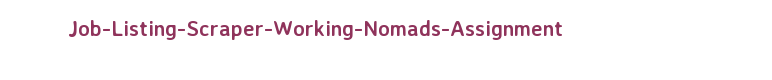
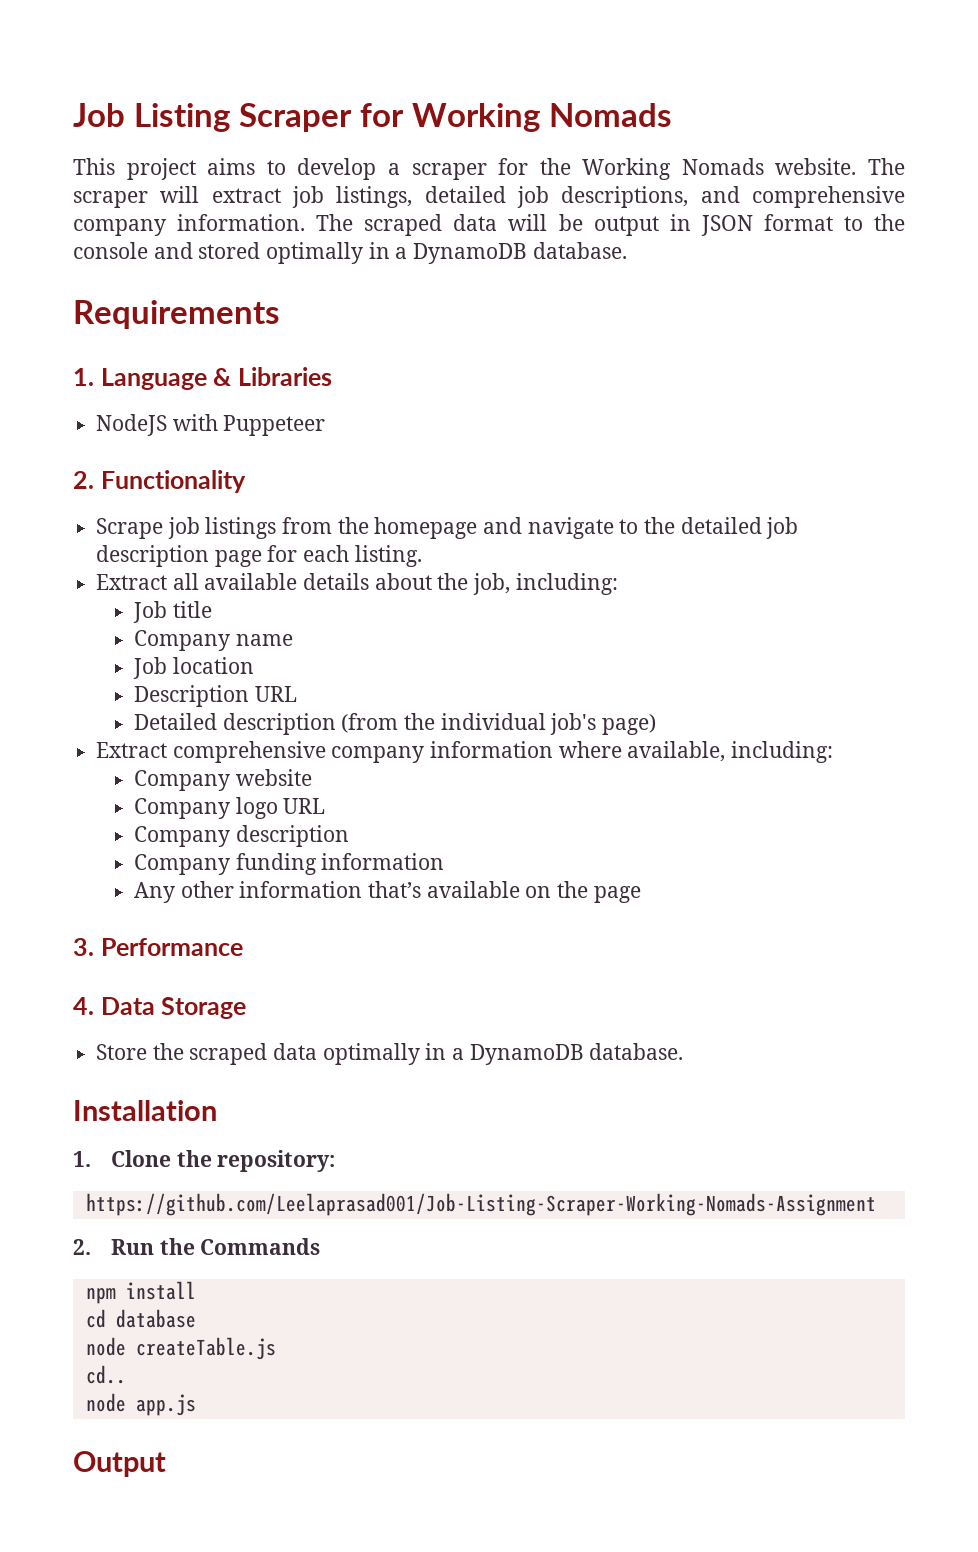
- Job-Listing-Scraper-Working-Nomads-Assignment
+ Job Listing Scraper for Working Nomads
+ This project aims to develop a scraper for the Working Nomads website. The scraper will extract job listings, detailed job descriptions, and comprehensive company information. The scraped data will be output in JSON format to the console and stored optimally in a DynamoDB database.
+ Requirements
+ 1. Language & Libraries
+ NodeJS with Puppeteer
+ 2. Functionality
+ Scrape job listings from the homepage and navigate to the detailed job description page for each listing.
+ Extract all available details about the job, including:
+ Job title
+ Company name
+ Job location
+ Description URL
+ Detailed description (from the individual job's page)
+ Extract comprehensive company information where available, including:
+ Company website
+ Company logo URL
+ Company description
+ Company funding information
+ Any other information that’s available on the page
+ 3. Performance
+ 4. Data Storage
+ Store the scraped data optimally in a DynamoDB database.
+ Installation
+ 1. Clone the repository:
+ https://github.com/Leelaprasad001/Job-Listing-Scraper-Working-Nomads-Assignment
+ 2. Run the Commands
+ npm install
+ cd database
+ node createTable.js
+ cd..
+ node app.js
+ Output

